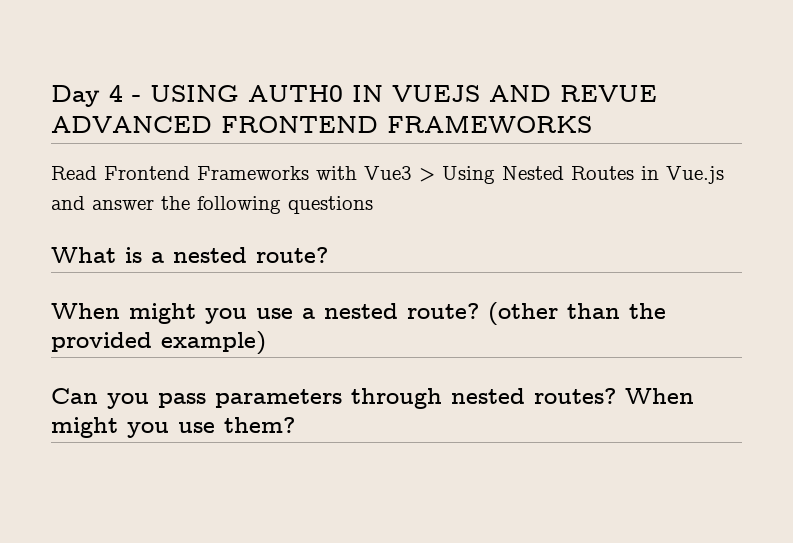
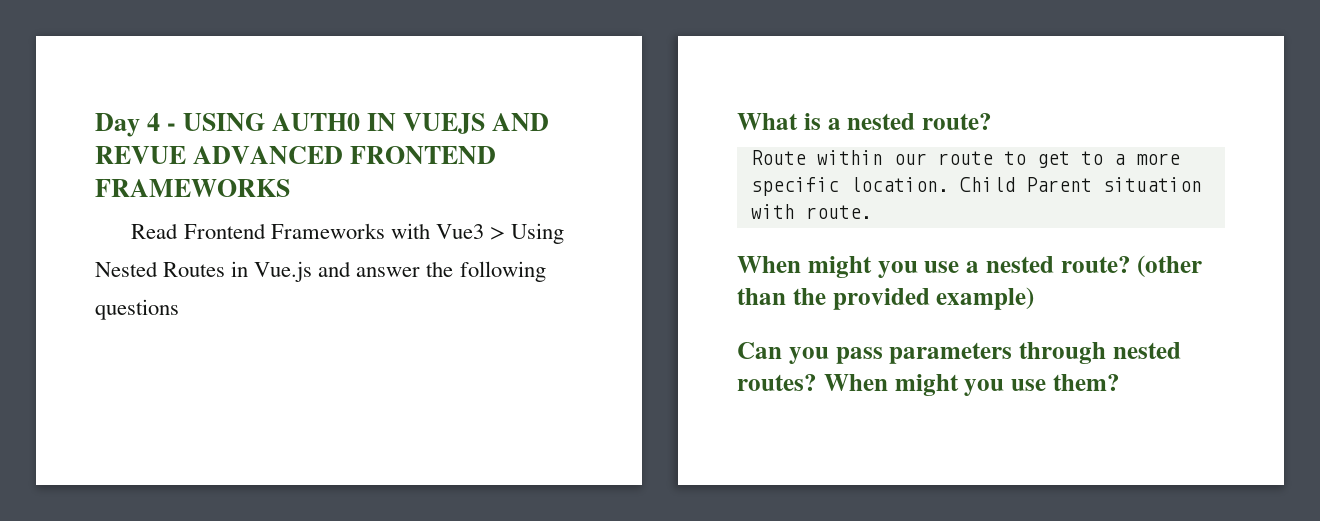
+ Route within our route to get to a more specific location. Child Parent situation with route.

